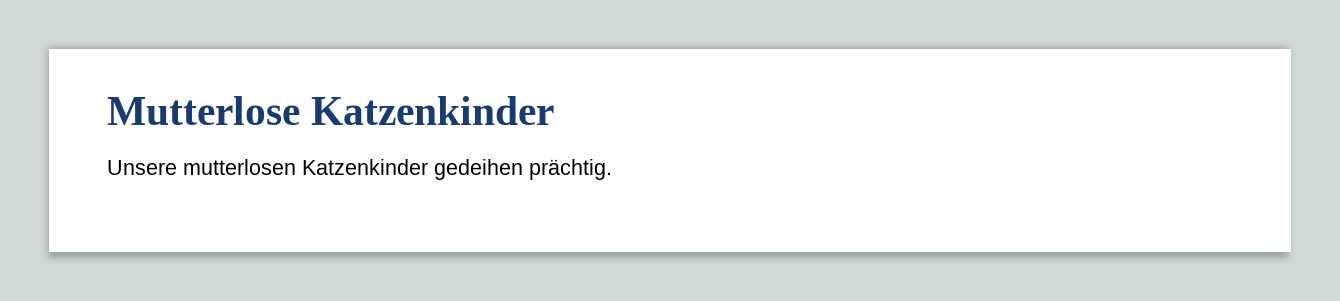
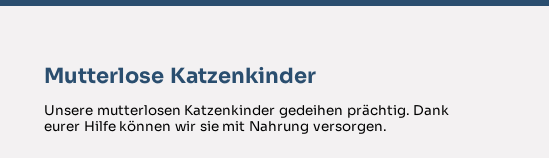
+ Dank eurer Hilfe können wir sie mit Nahrung versorgen.

